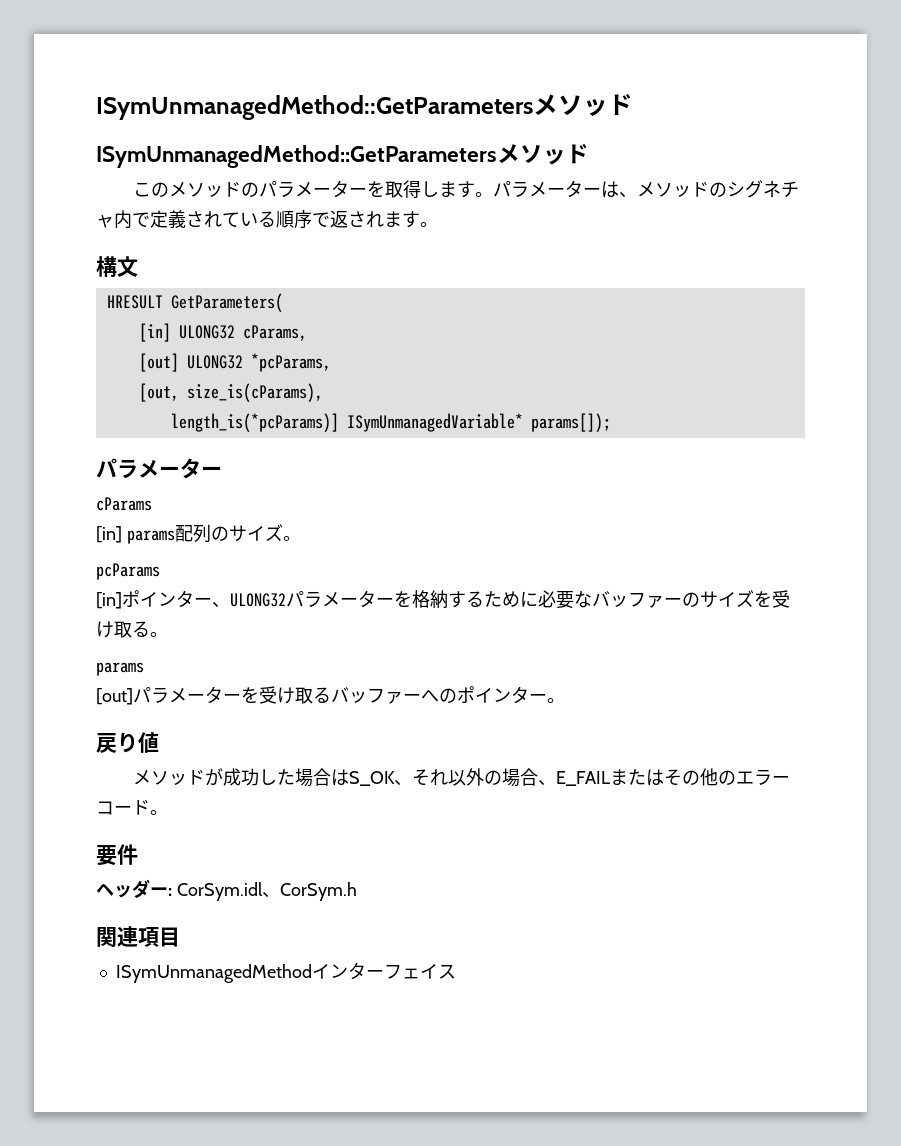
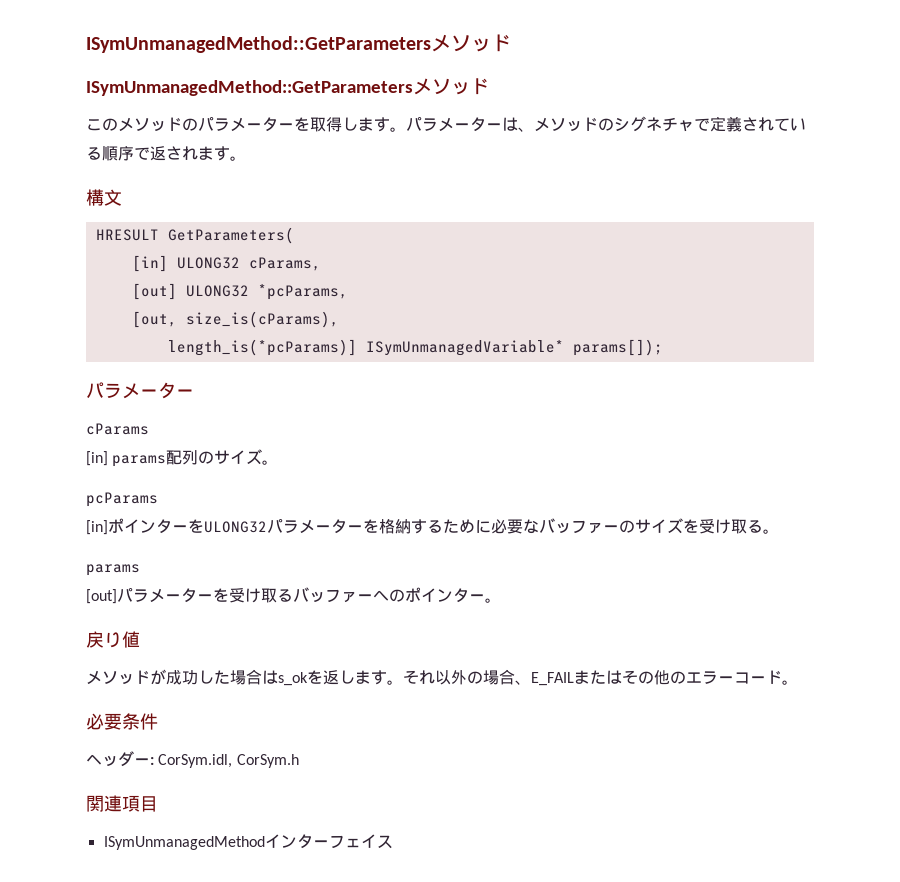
- パラメーターは、メソッドのシグネチャ内で定義されている順序で返されます。
+ パラメーターは、メソッドのシグネチャで定義されている順序で返されます。
- [in]ポインター、ULONG32パラメーターを格納するために必要なバッファーのサイズを受け取る。
+ [in]ポインターをULONG32パラメーターを格納するために必要なバッファーのサイズを受け取る。
- メソッドが成功した場合はS_OK、それ以外の場合、E_FAILまたはその他のエラーコード。
+ メソッドが成功した場合はs_okを返します。それ以外の場合、E_FAILまたはその他のエラーコード。
- 要件
+ 必要条件
- ヘッダー: CorSym.idl、CorSym.h
+ ヘッダー: CorSym.idl, CorSym.h

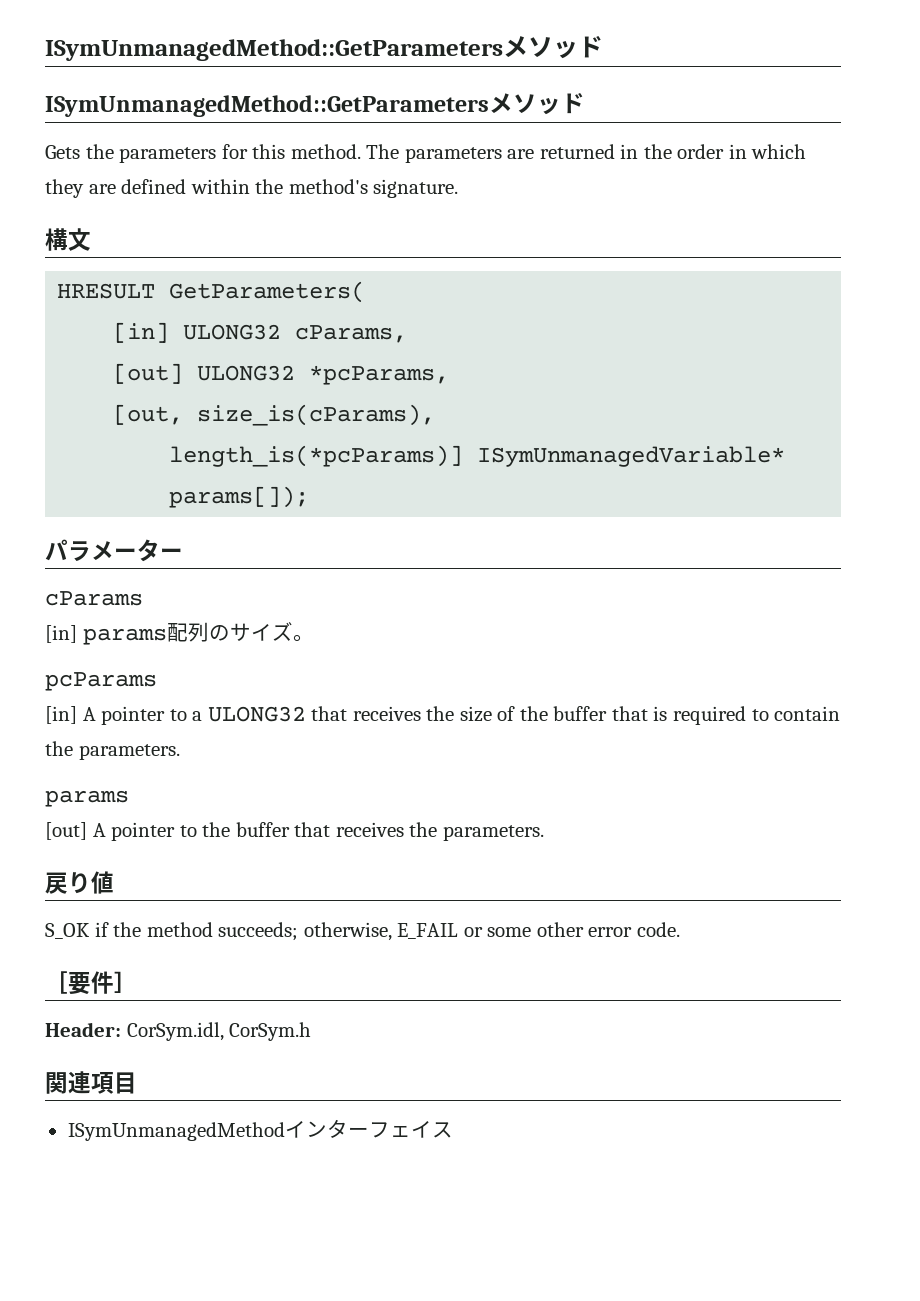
- このメソッドのパラメーターを取得します。パラメーターは、メソッドのシグネチャで定義されている順序で返されます。
+ Gets the parameters for this method. The parameters are returned in the order in which they are defined within the method's signature.
- [in]ポインターをULONG32パラメーターを格納するために必要なバッファーのサイズを受け取る。
+ [in] A pointer to a ULONG32 that receives the size of the buffer that is required to contain the parameters.
  params
- [out]パラメーターを受け取るバッファーへのポインター。
+ [out] A pointer to the buffer that receives the parameters.
  戻り値
- メソッドが成功した場合はs_okを返します。それ以外の場合、E_FAILまたはその他のエラーコード。
- 必要条件
- ヘッダー: CorSym.idl, CorSym.h
+ S_OK if the method succeeds; otherwise, E_FAIL or some other error code.
+ ［要件］
+ Header: CorSym.idl, CorSym.h

